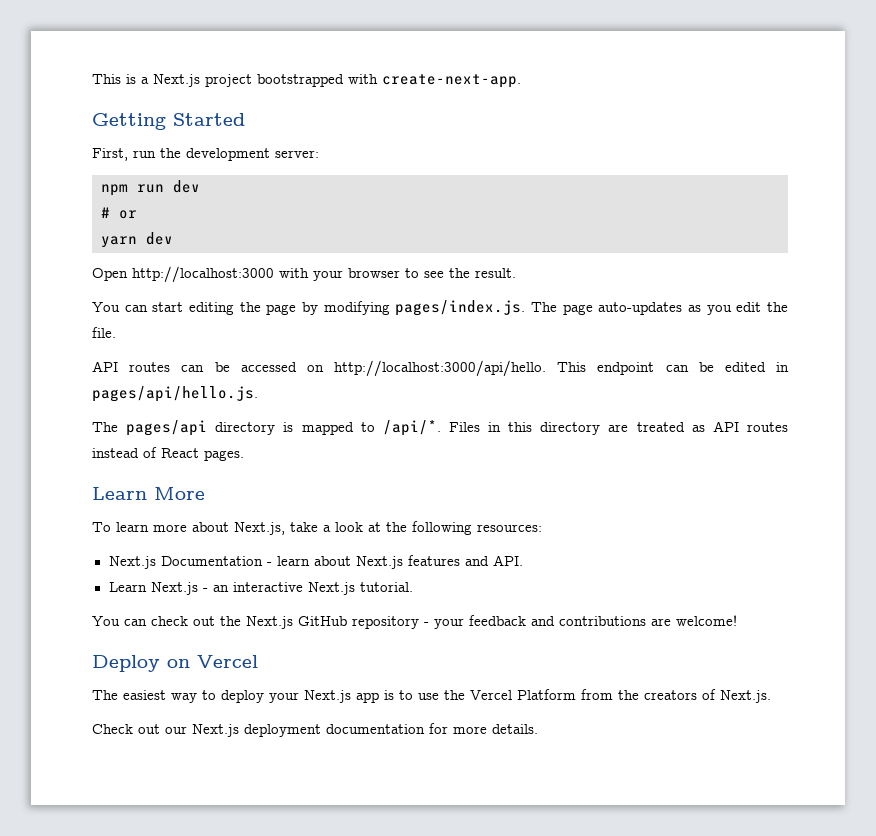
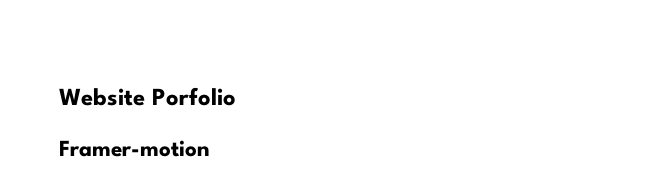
- This is a Next.js project bootstrapped with create-next-app.
- Getting Started
- First, run the development server:
- npm run dev
- # or
- yarn dev
- Open http://localhost:3000 with your browser to see the result.
- You can start editing the page by modifying pages/index.js. The page auto-updates as you edit the file.
- API routes can be accessed on http://localhost:3000/api/hello. This endpoint can be edited in pages/api/hello.js.
- The pages/api directory is mapped to /api/*. Files in this directory are treated as API routes instead of React pages.
- Learn More
- To learn more about Next.js, take a look at the following resources:
- Next.js Documentation - learn about Next.js features and API.
- Learn Next.js - an interactive Next.js tutorial.
- You can check out the Next.js GitHub repository - your feedback and contributions are welcome!
- Deploy on Vercel
- The easiest way to deploy your Next.js app is to use the Vercel Platform from the creators of Next.js.
- Check out our Next.js deployment documentation for more details.
+ Website Porfolio
+ Framer-motion

